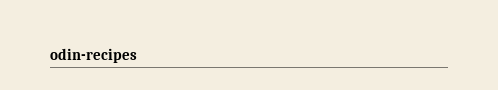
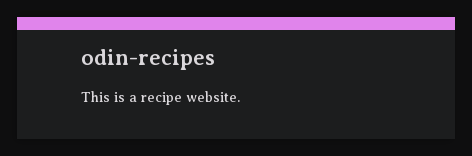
+ This is a recipe website.

